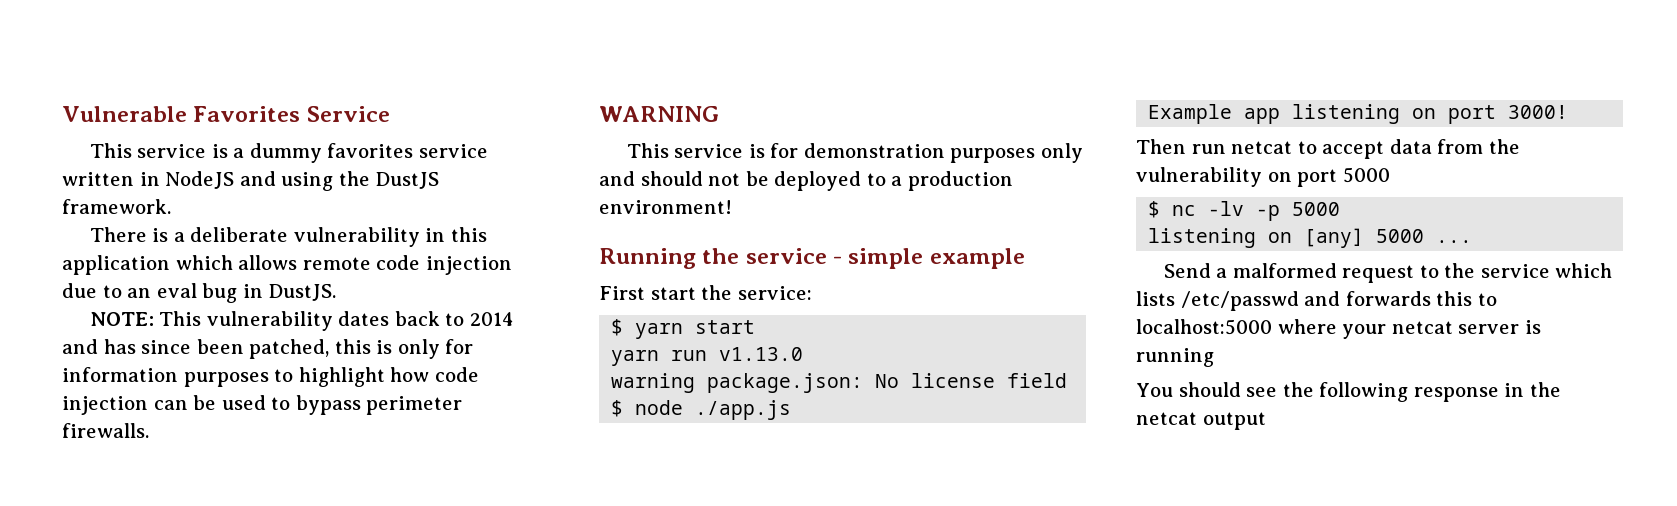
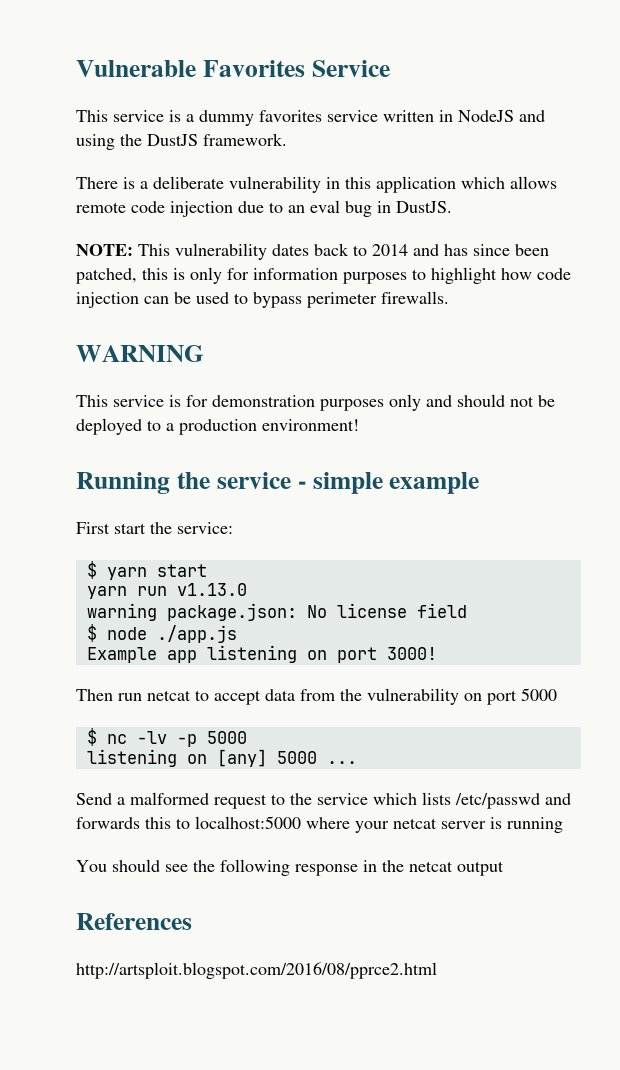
+ References
+ http://artsploit.blogspot.com/2016/08/pprce2.html

